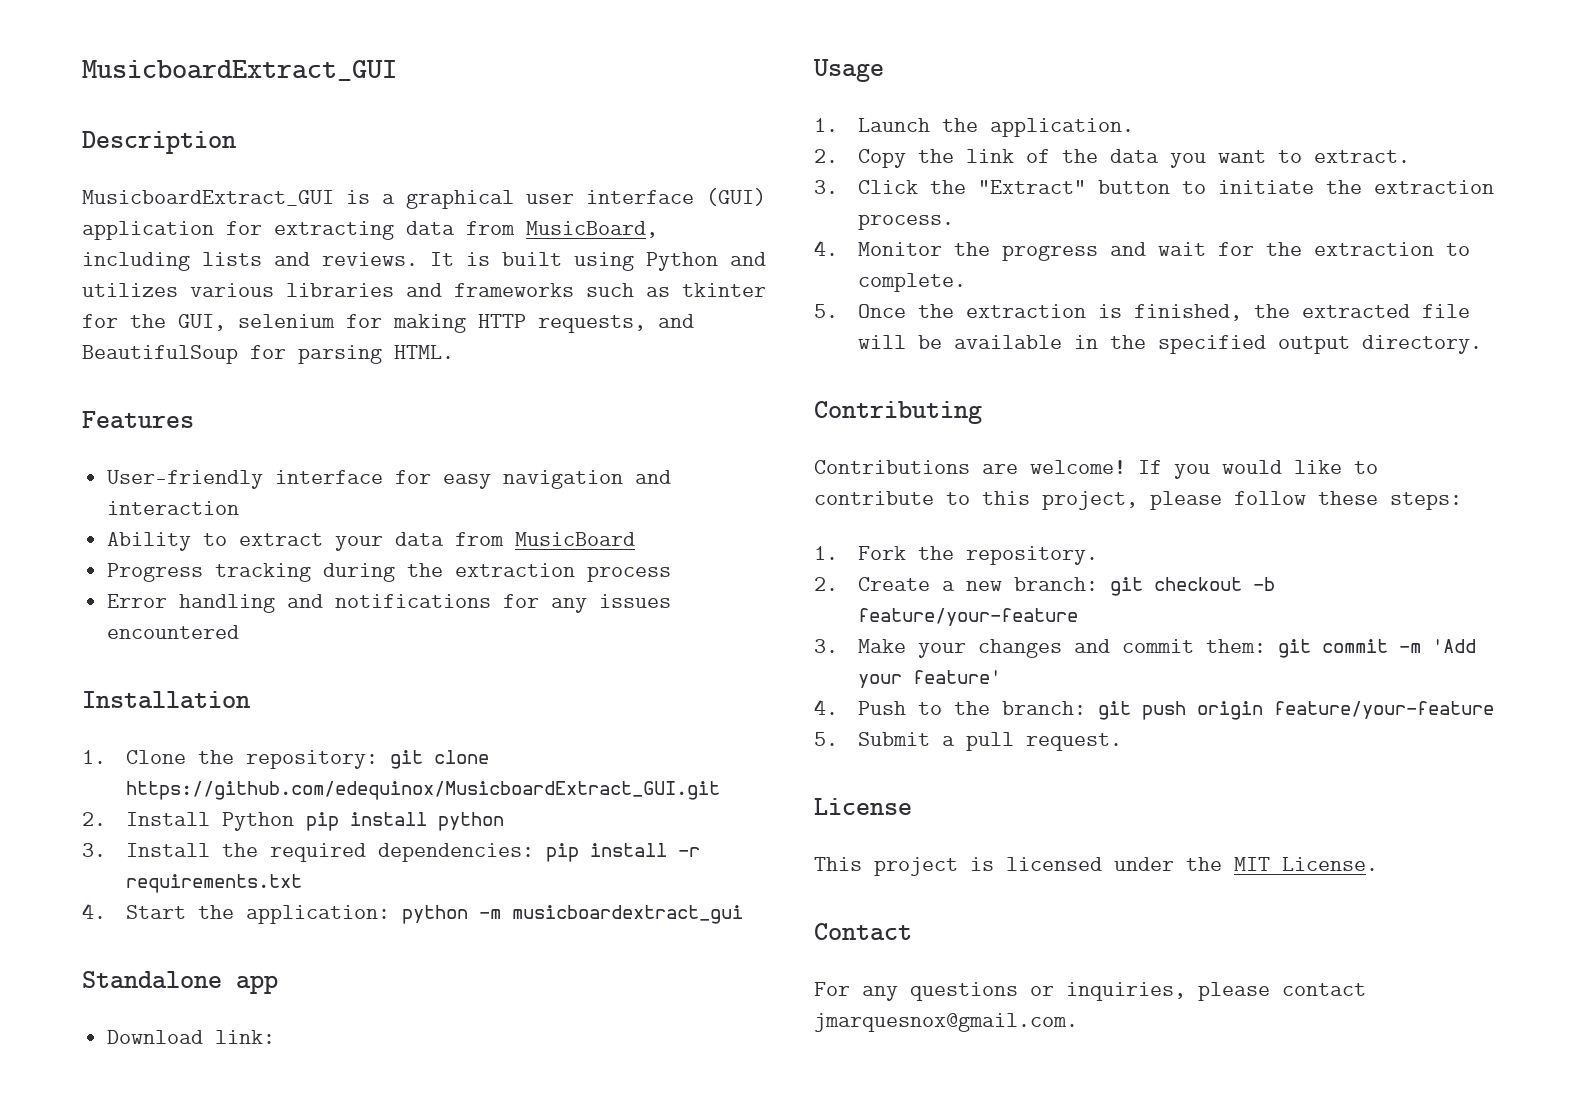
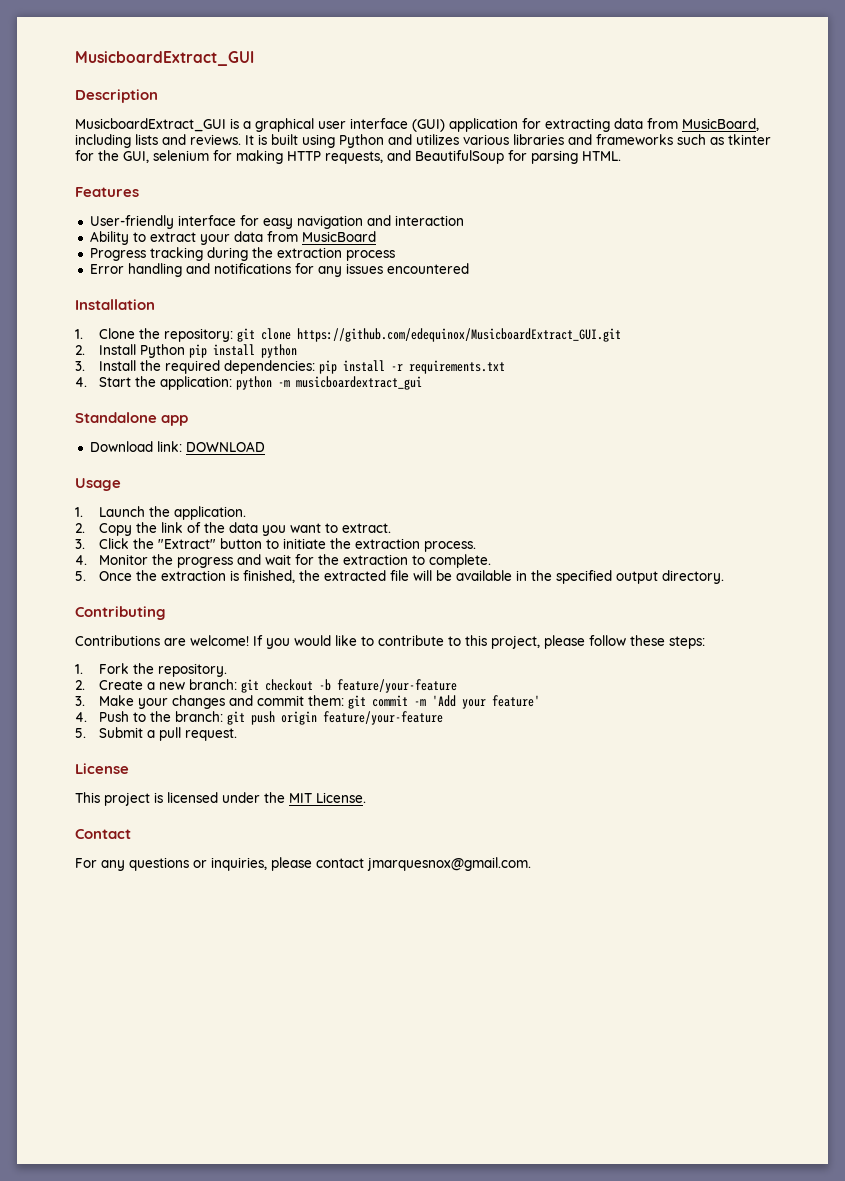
- Download link:
+ Download link: DOWNLOAD

